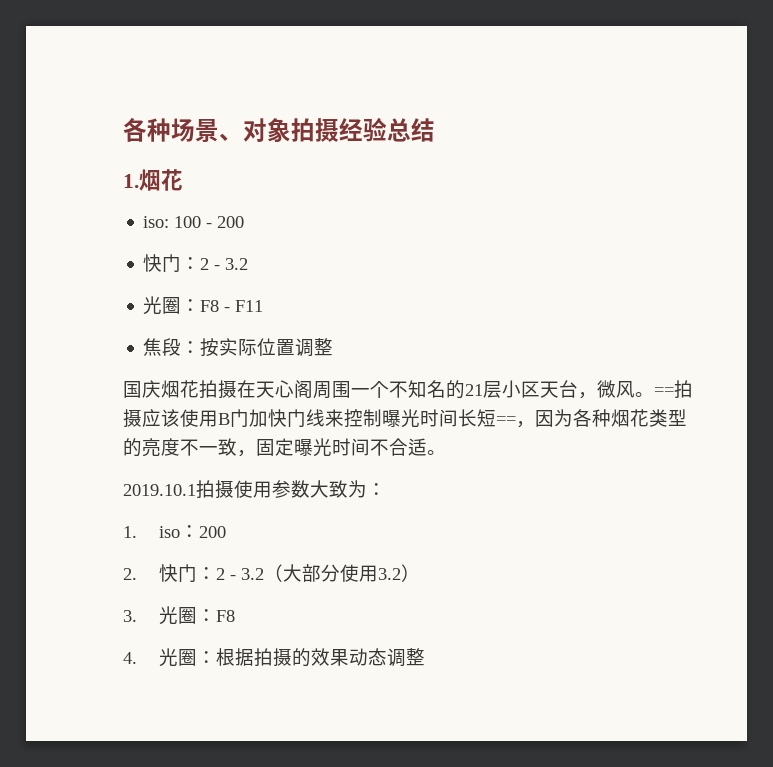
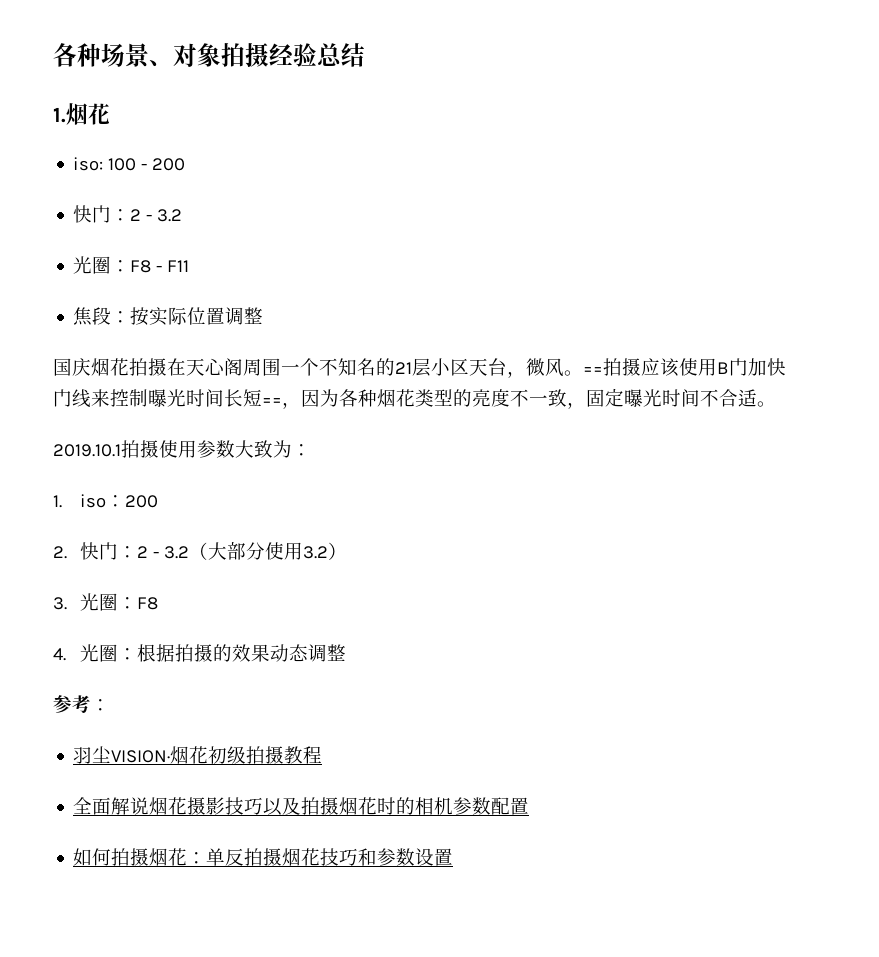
+ 参考：
+ 羽尘VISION·烟花初级拍摄教程
+ 全面解说烟花摄影技巧以及拍摄烟花时的相机参数配置
+ 如何拍摄烟花：单反拍摄烟花技巧和参数设置

